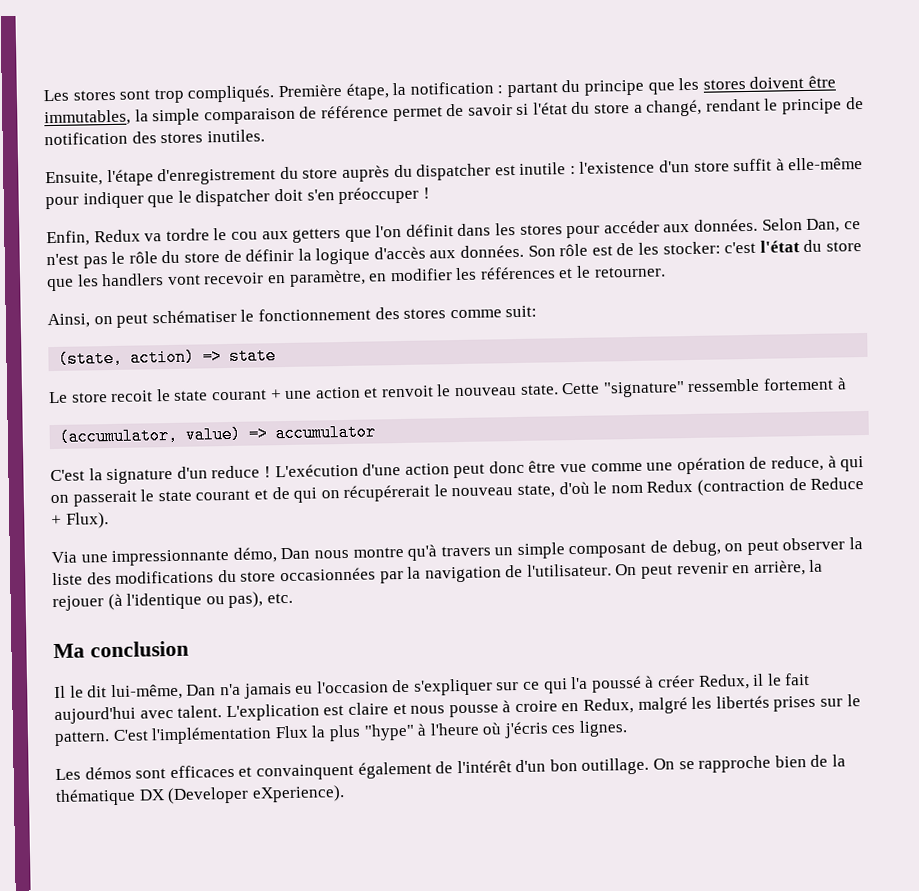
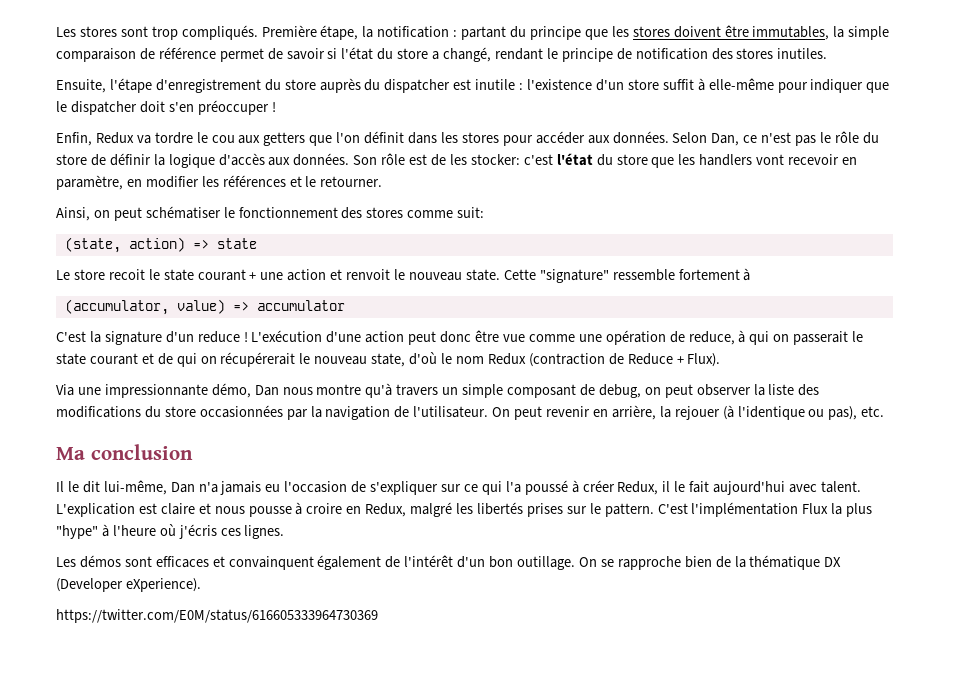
+ https://twitter.com/E0M/status/616605333964730369

